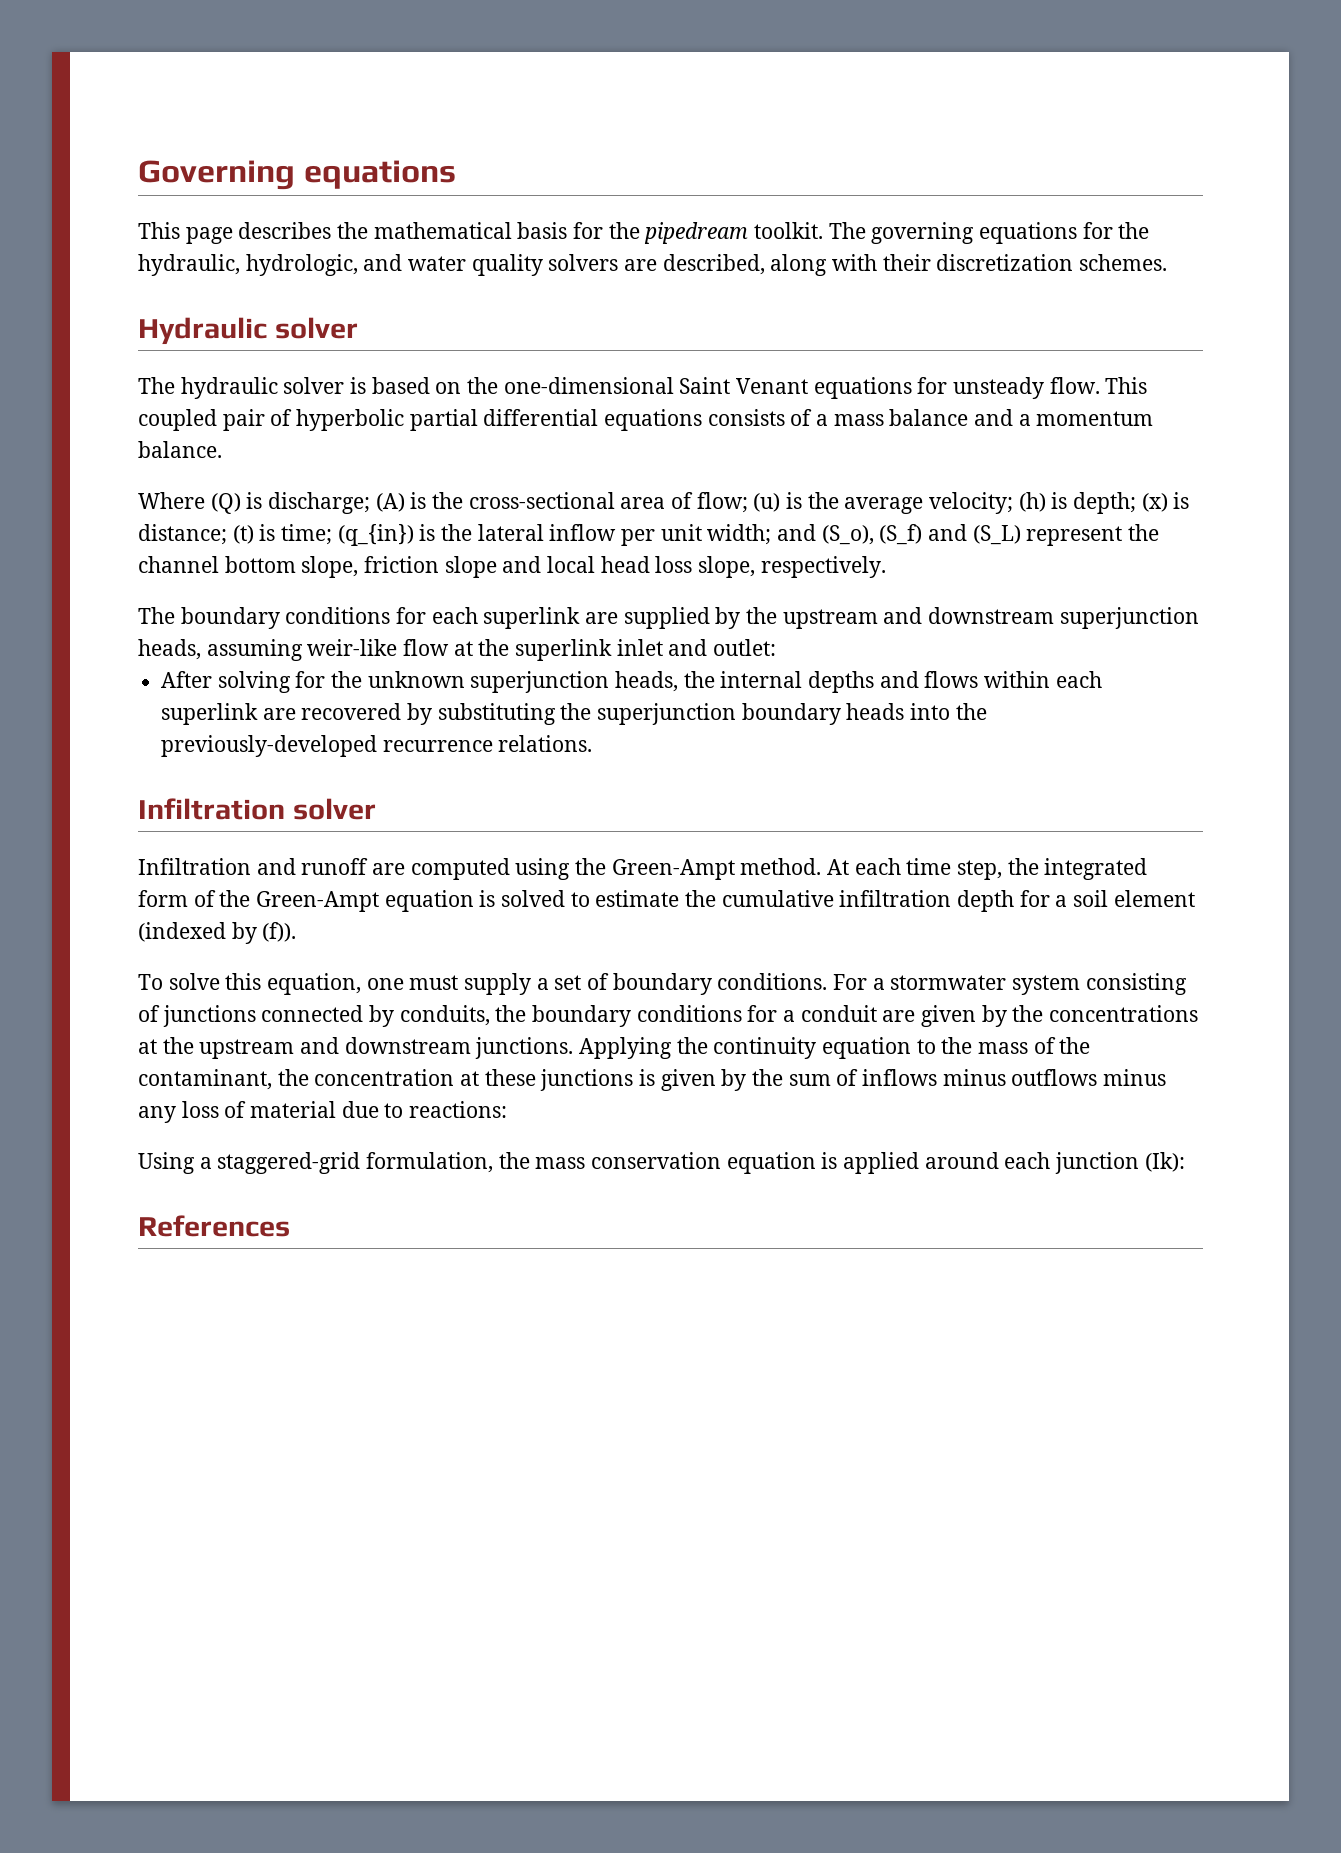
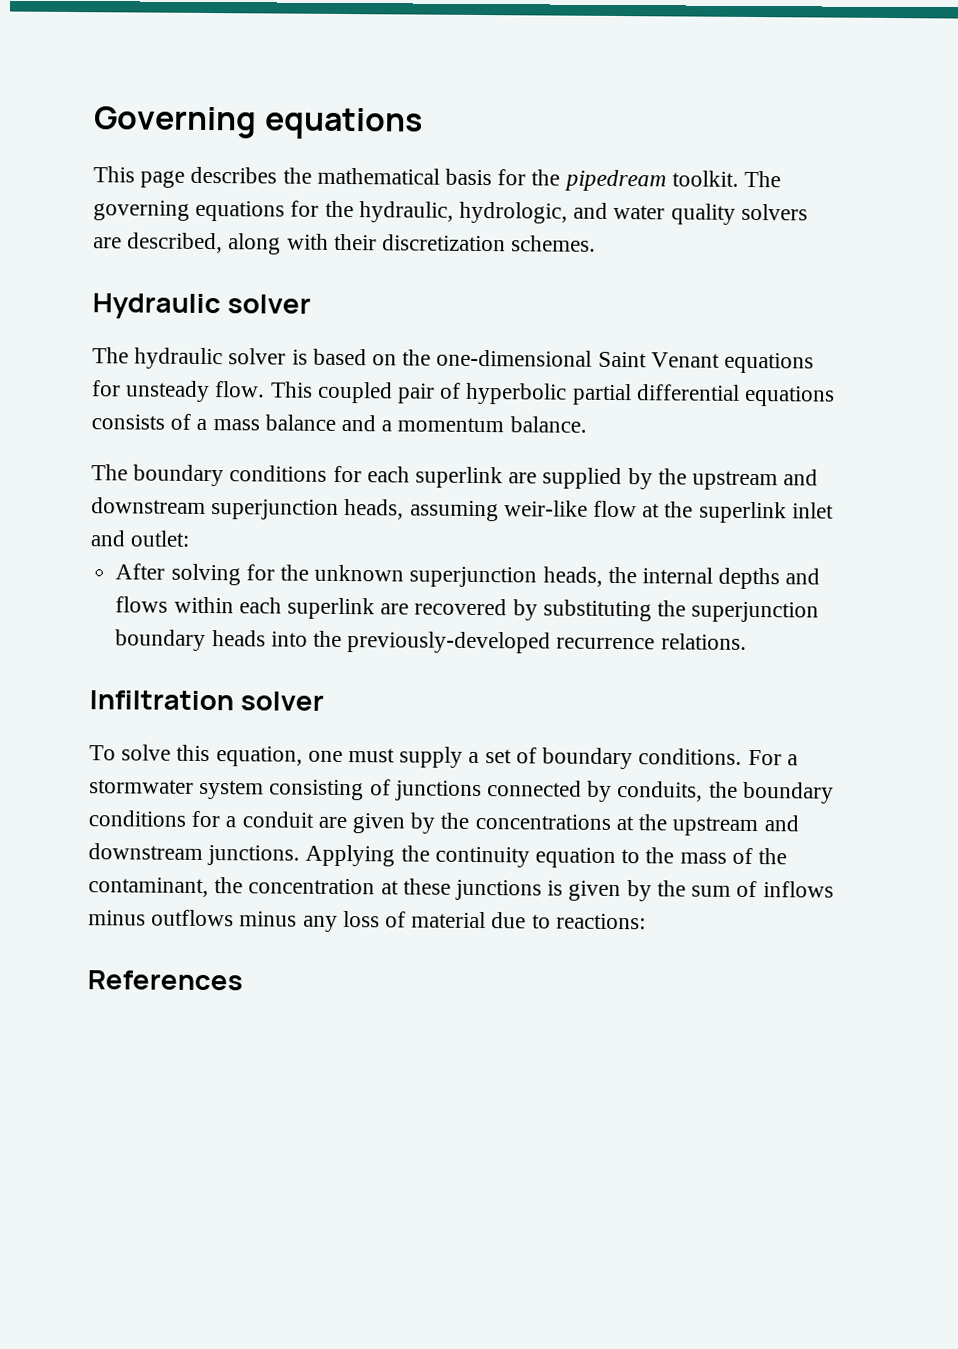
- Where (Q) is discharge; (A) is the cross-sectional area of flow; (u) is the average velocity; (h) is depth; (x) is distance; (t) is time; (q_{in}) is the lateral inflow per unit width; and (S_o), (S_f) and (S_L) represent the channel bottom slope, friction slope and local head loss slope, respectively.
- Infiltration and runoff are computed using the Green-Ampt method. At each time step, the integrated form of the Green-Ampt equation is solved to estimate the cumulative infiltration depth for a soil element (indexed by (f)).
- Using a staggered-grid formulation, the mass conservation equation is applied around each junction (Ik):

